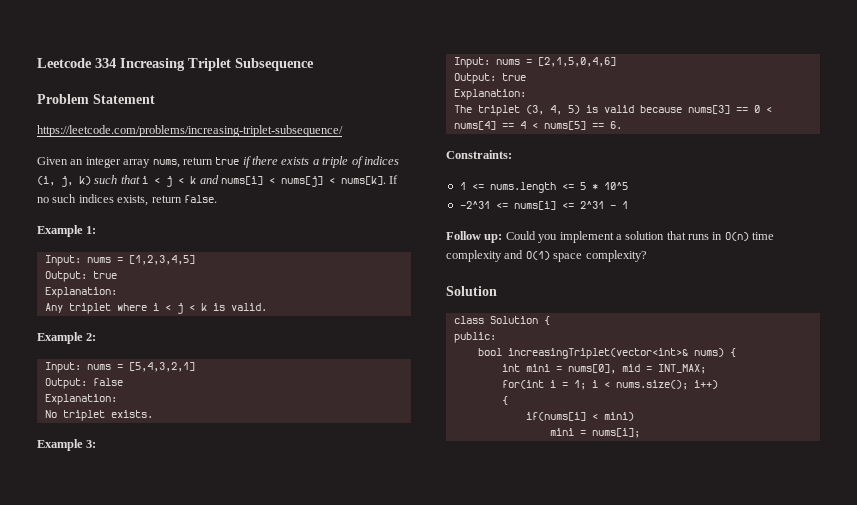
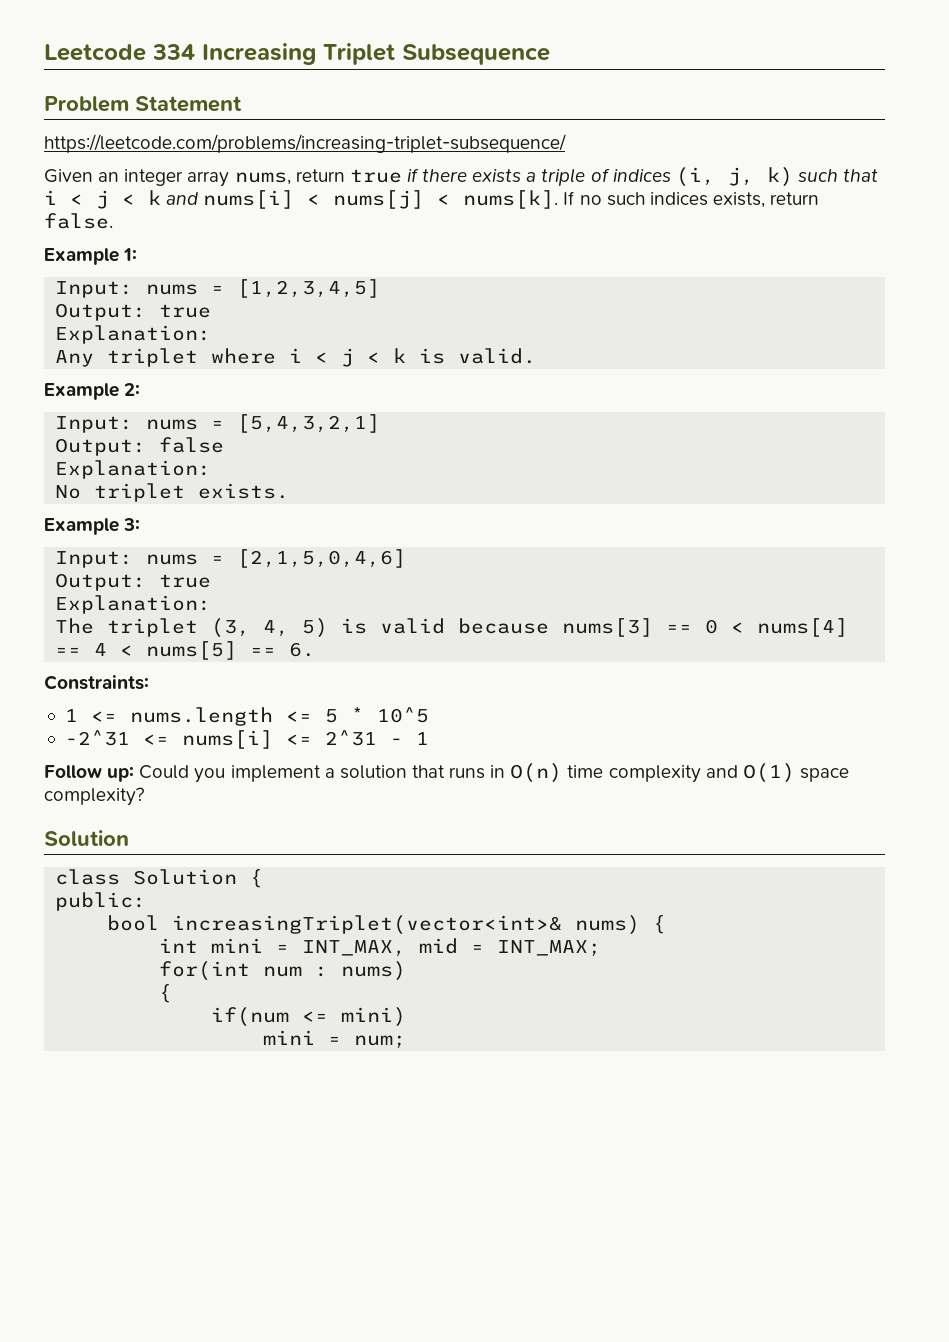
- int mini = nums[0], mid = INT_MAX;
+ int mini = INT_MAX, mid = INT_MAX;
- for(int i = 1; i < nums.size(); i++)
+ for(int num : nums)
  {
- if(nums[i] < mini)
+ if(num <= mini)
- mini = nums[i];
+ mini = num;

